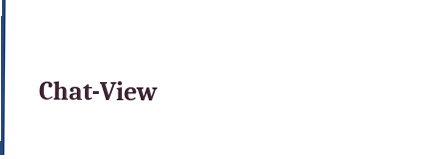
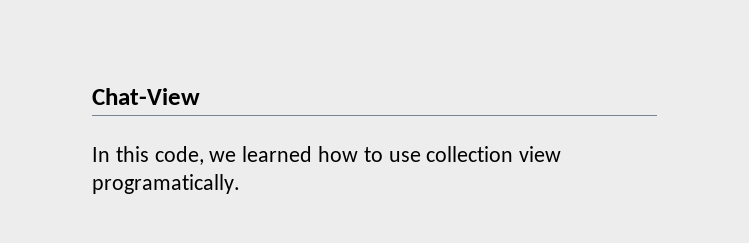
+ In this code, we learned how to use collection view programatically.

